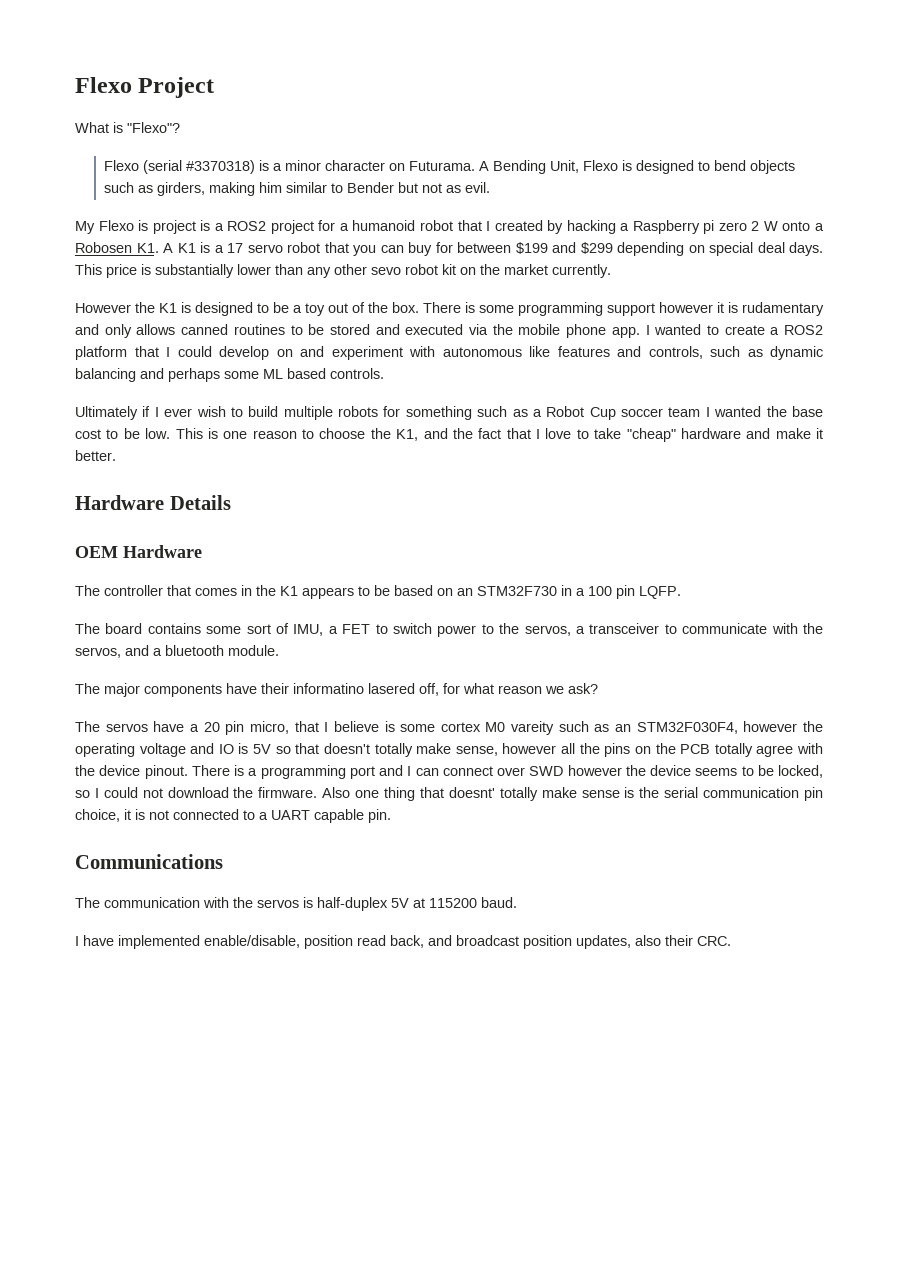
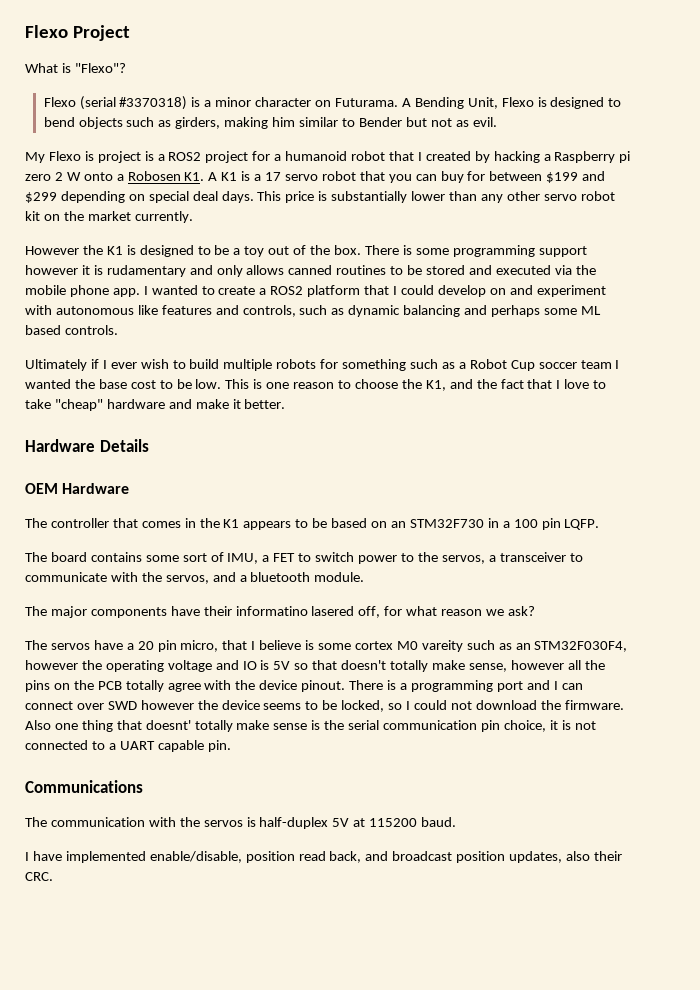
- This price is substantially lower than any other sevo robot kit on the market currently.
+ This price is substantially lower than any other servo robot kit on the market currently.

